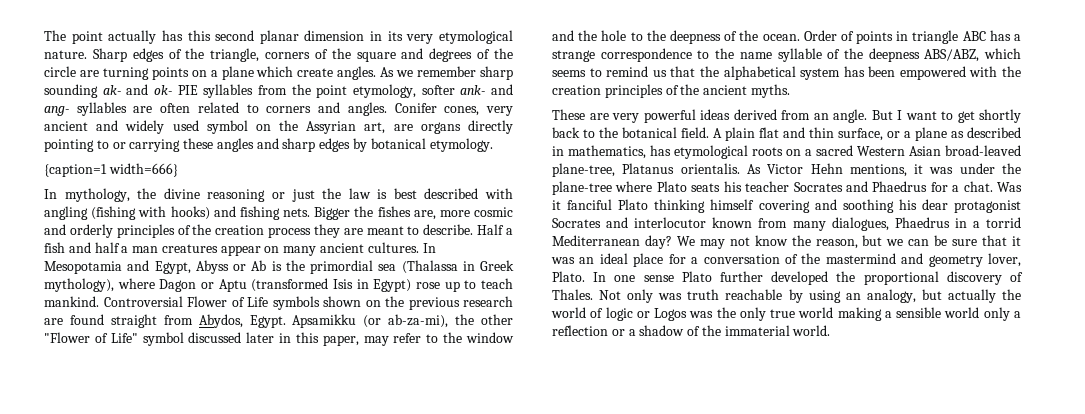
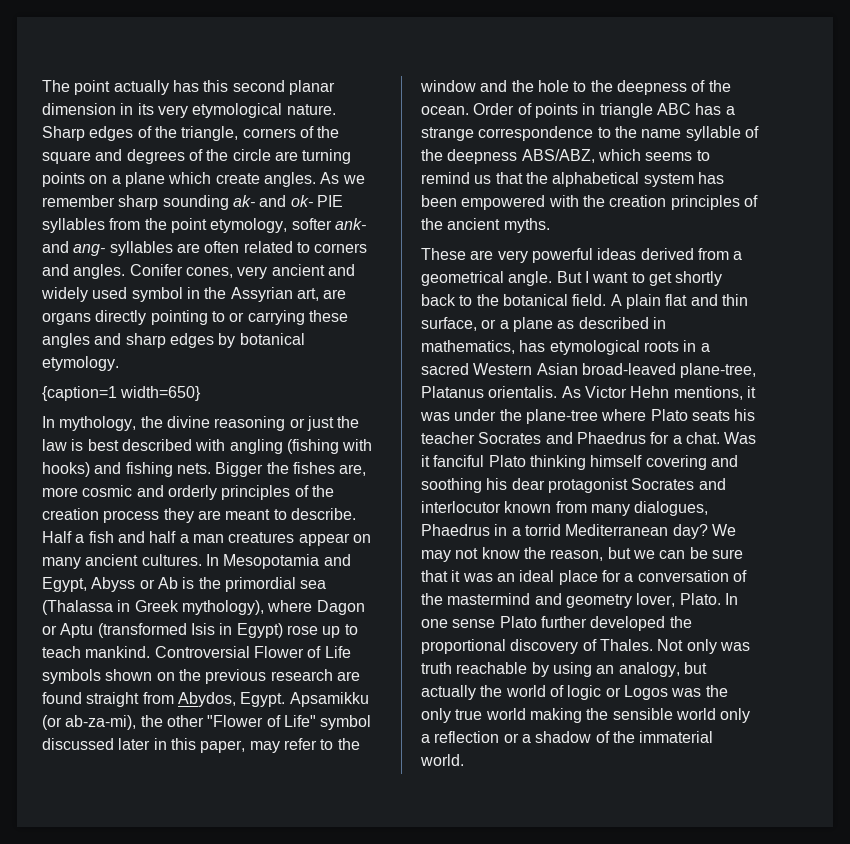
- Conifer cones, very ancient and widely used symbol on the Assyrian art, are organs directly pointing to or carrying these angles and sharp edges by botanical etymology.
+ Conifer cones, very ancient and widely used symbol in the Assyrian art, are organs directly pointing to or carrying these angles and sharp edges by botanical etymology.
- {caption=1 width=666}
+ {caption=1 width=650}
- These are very powerful ideas derived from an angle.
+ These are very powerful ideas derived from a geometrical angle.
- A plain flat and thin surface, or a plane as described in mathematics, has etymological roots on a sacred Western Asian broad-leaved plane-tree, Platanus orientalis.
+ A plain flat and thin surface, or a plane as described in mathematics, has etymological roots in a sacred Western Asian broad-leaved plane-tree, Platanus orientalis.
- Not only was truth reachable by using an analogy, but actually the world of logic or Logos was the only true world making a sensible world only a reflection or a shadow of the immaterial world.
+ Not only was truth reachable by using an analogy, but actually the world of logic or Logos was the only true world making the sensible world only a reflection or a shadow of the immaterial world.

